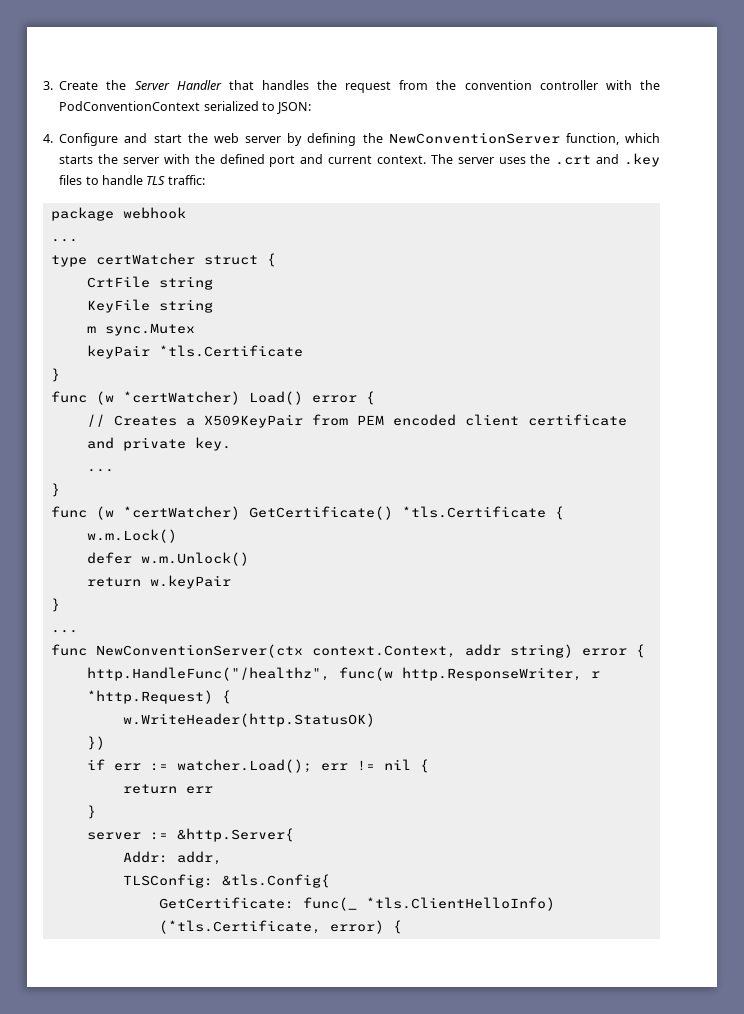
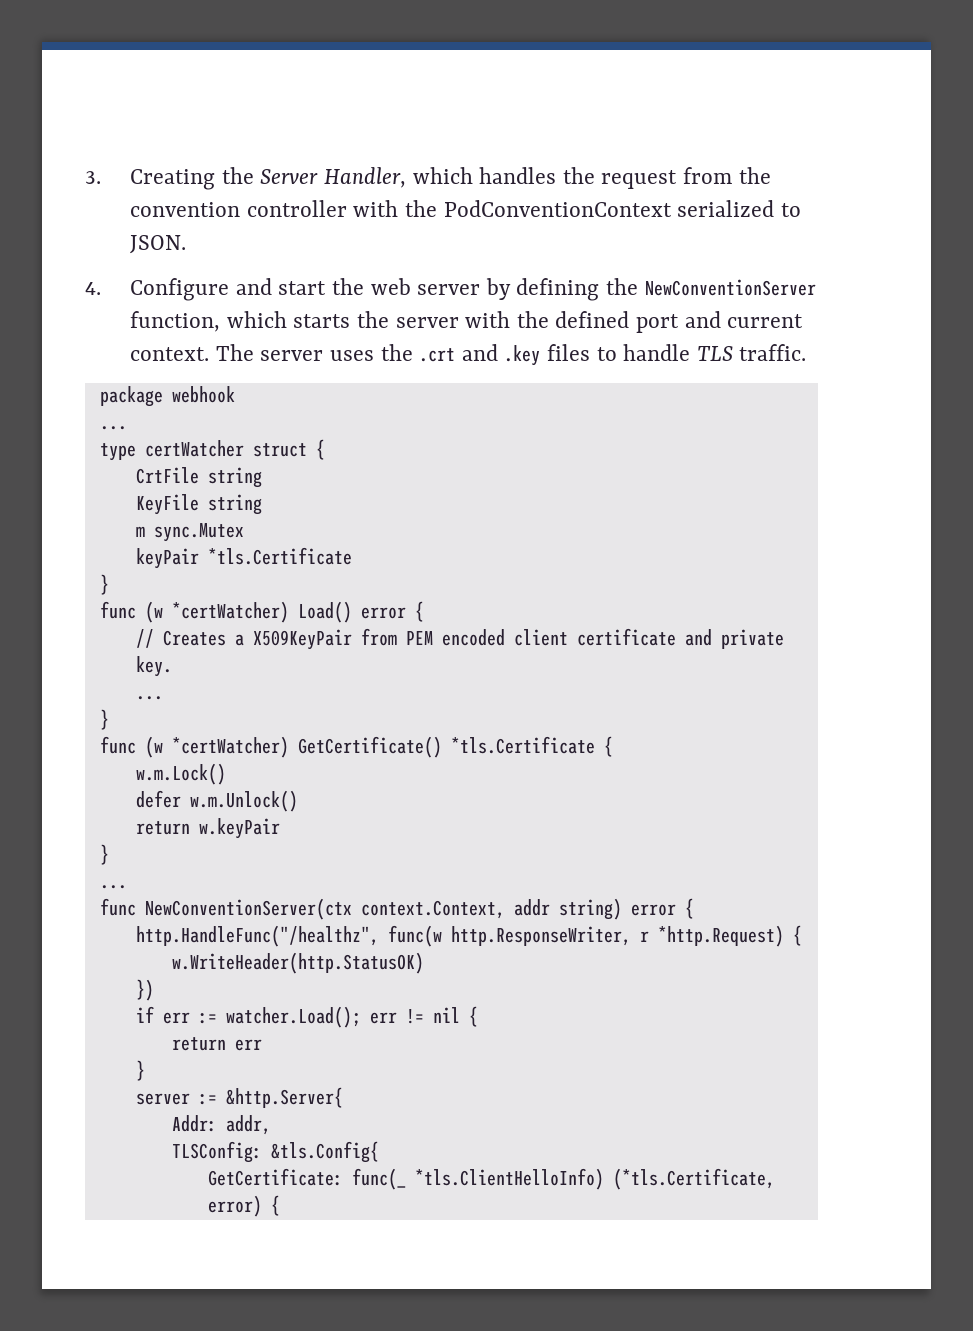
- 3. Create the Server Handler that handles the request from the convention controller with the PodConventionContext serialized to JSON:
+ 3. Creating the Server Handler, which handles the request from the convention controller with the PodConventionContext serialized to JSON.
- The server uses the .crt and .key files to handle TLS traffic:
+ The server uses the .crt and .key files to handle TLS traffic.

